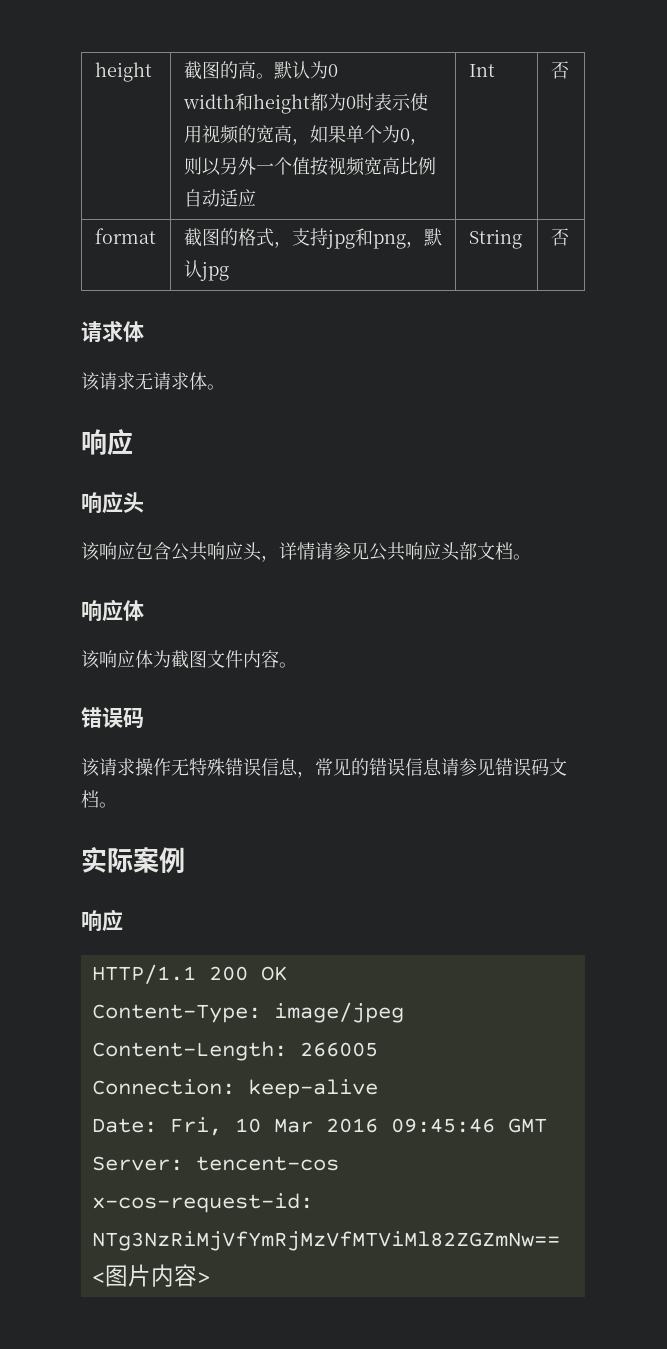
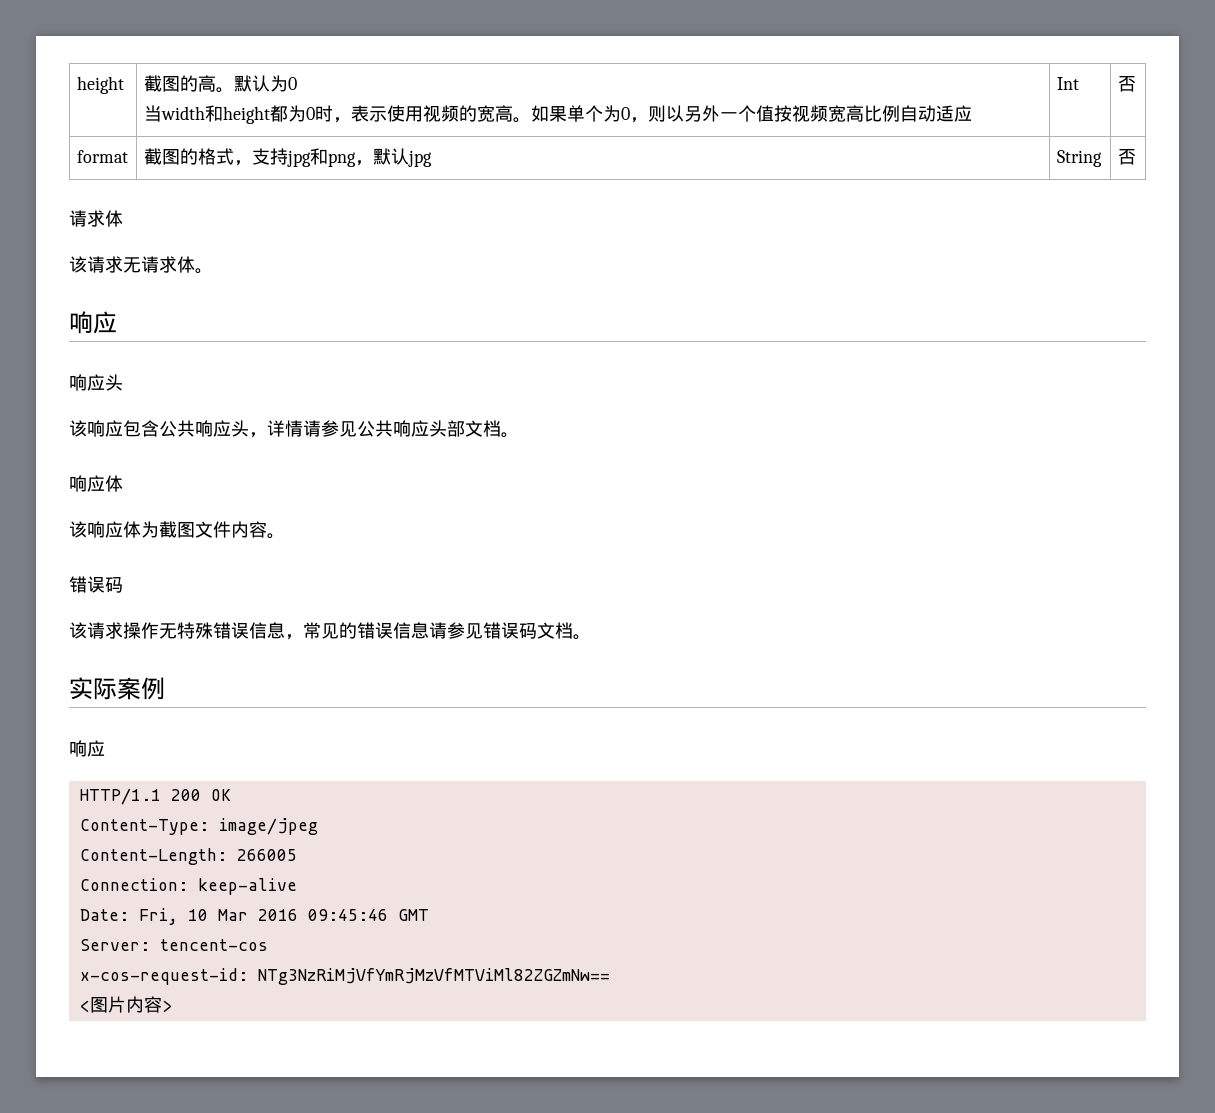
  height | 截图的高。默认为0
- width和height都为0时表示使用视频的宽高，如果单个为0，则以另外一个值按视频宽高比例自动适应 | Int | 否
+ 当width和height都为0时，表示使用视频的宽高。如果单个为0，则以另外一个值按视频宽高比例自动适应 | Int | 否

